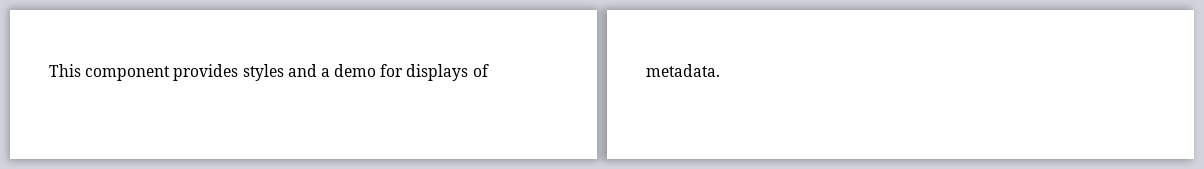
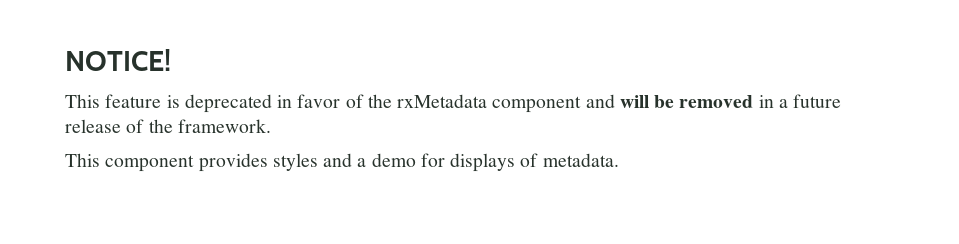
+ NOTICE!
+ This feature is deprecated in favor of the rxMetadata component and will be removed in a future release of the framework.

